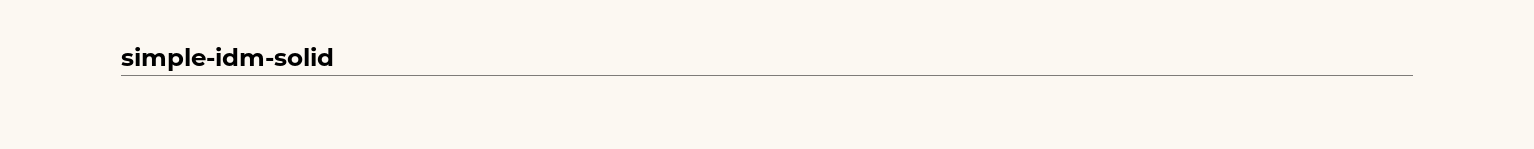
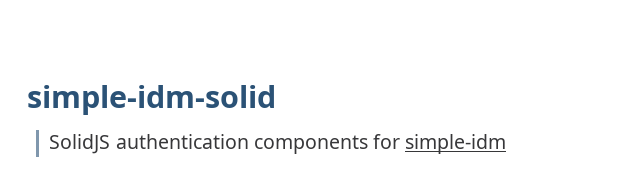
+ SolidJS authentication components for simple-idm

